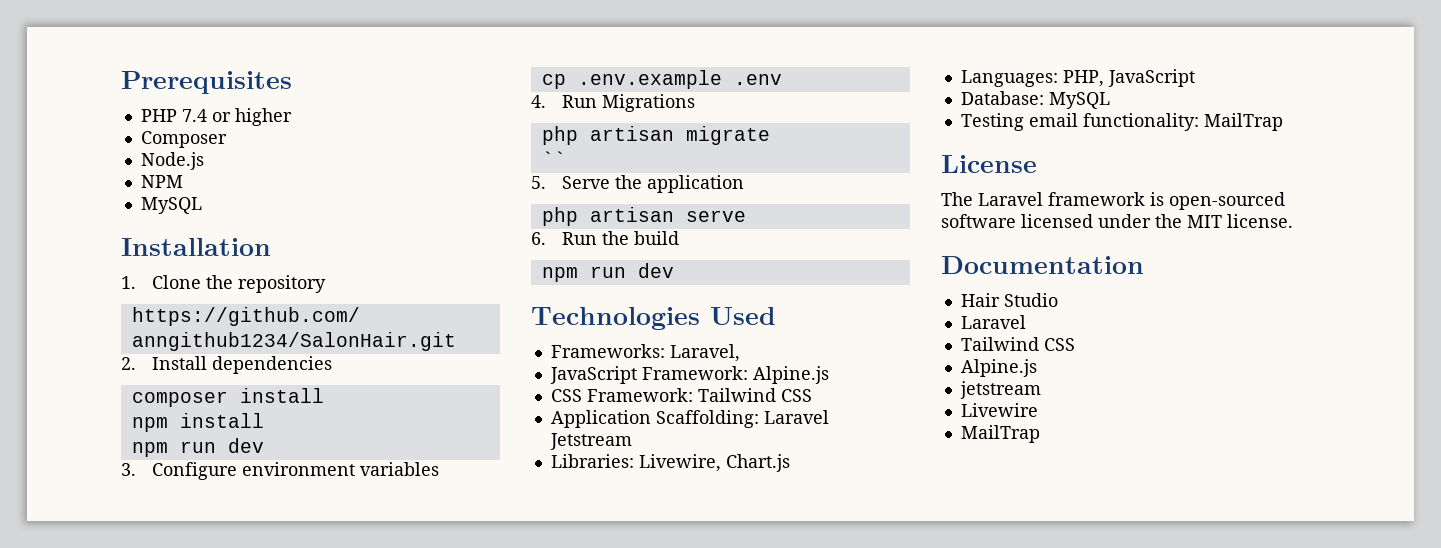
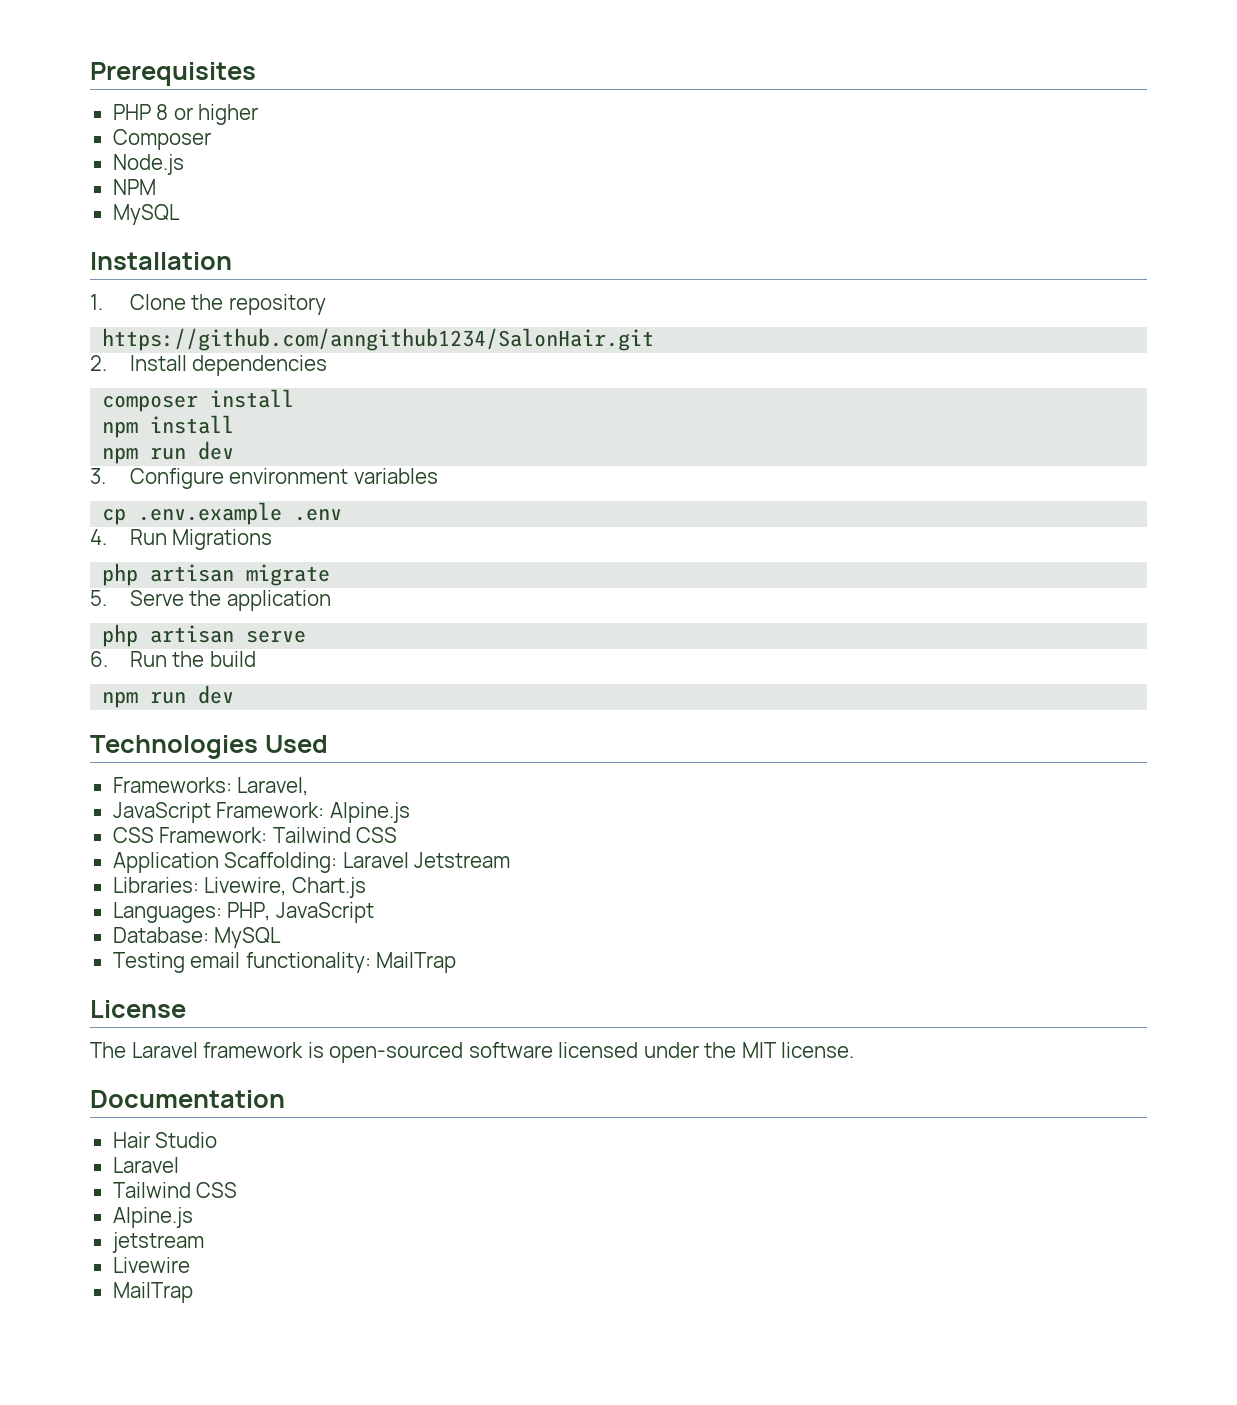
- PHP 7.4 or higher
+ PHP 8 or higher
- ``

